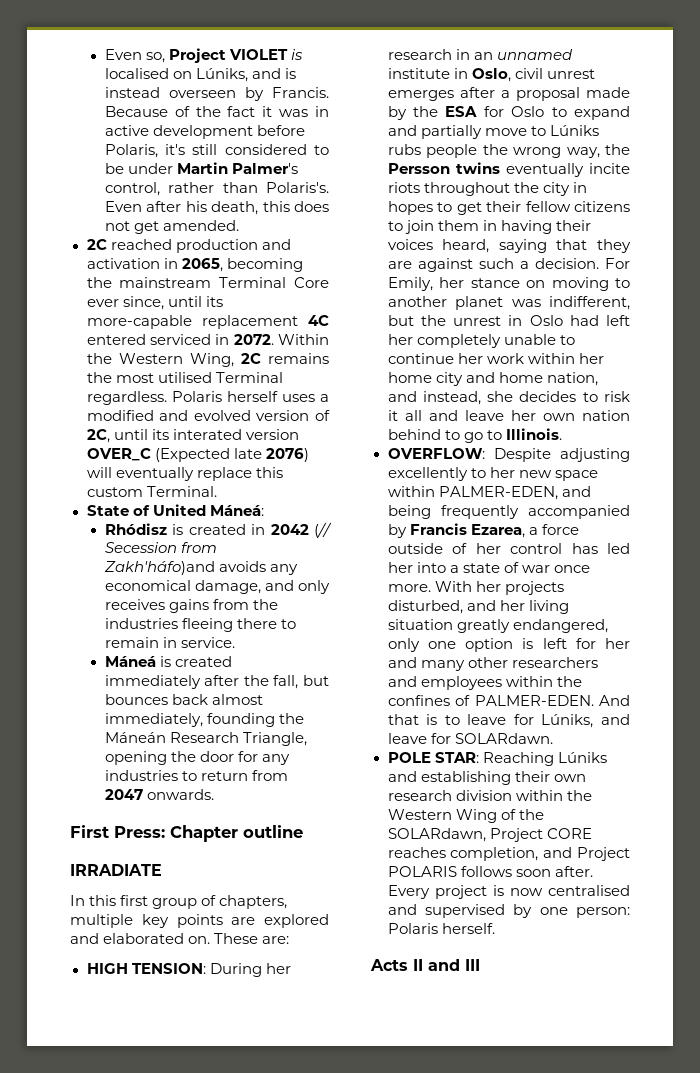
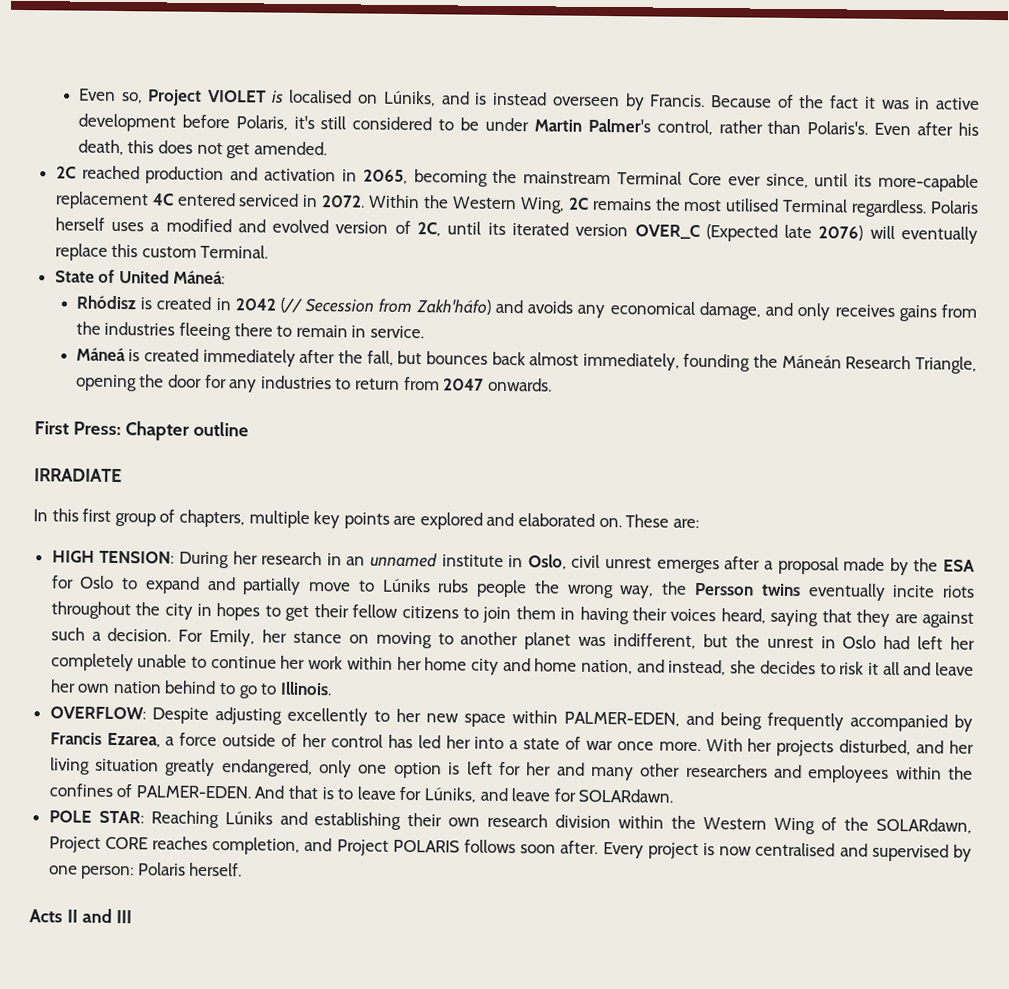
- Polaris herself uses a modified and evolved version of 2C, until its interated version OVER_C (Expected late 2076) will eventually replace this custom Terminal.
+ Polaris herself uses a modified and evolved version of 2C, until its iterated version OVER_C (Expected late 2076) will eventually replace this custom Terminal.
- Rhódisz is created in 2042 (// Secession from Zakh'háfo)and avoids any economical damage, and only receives gains from the industries fleeing there to remain in service.
+ Rhódisz is created in 2042 (// Secession from Zakh'háfo) and avoids any economical damage, and only receives gains from the industries fleeing there to remain in service.

